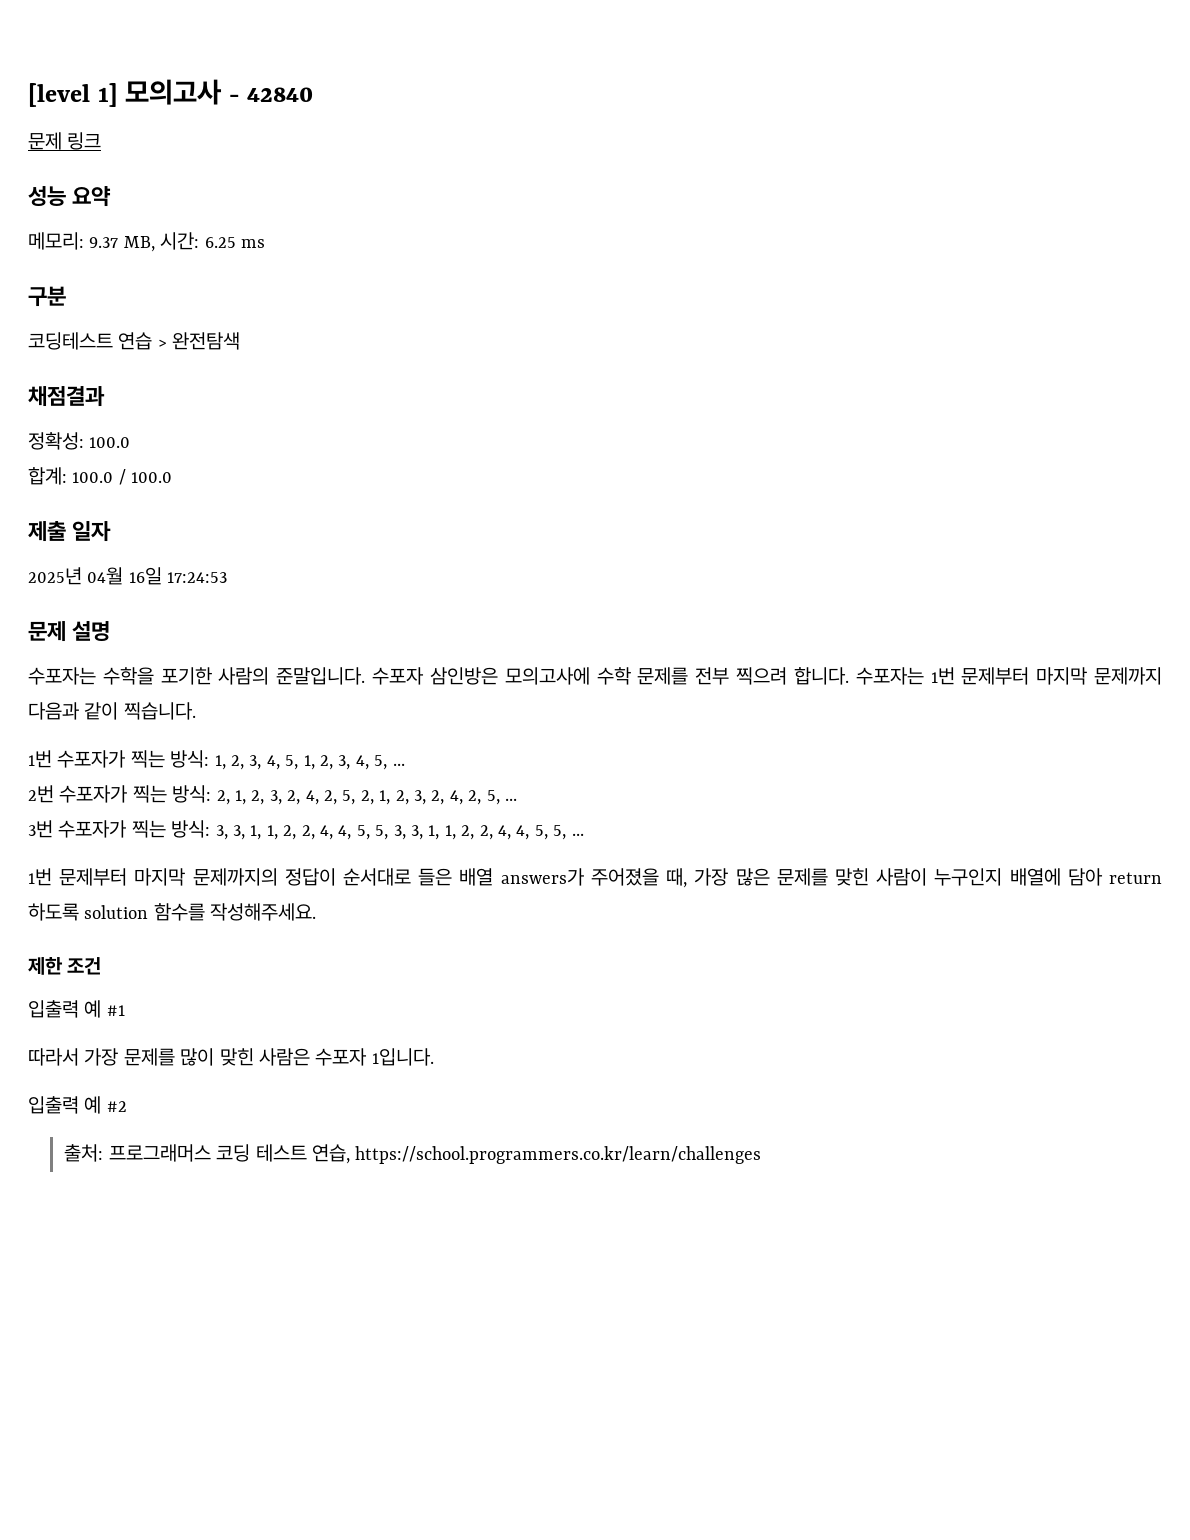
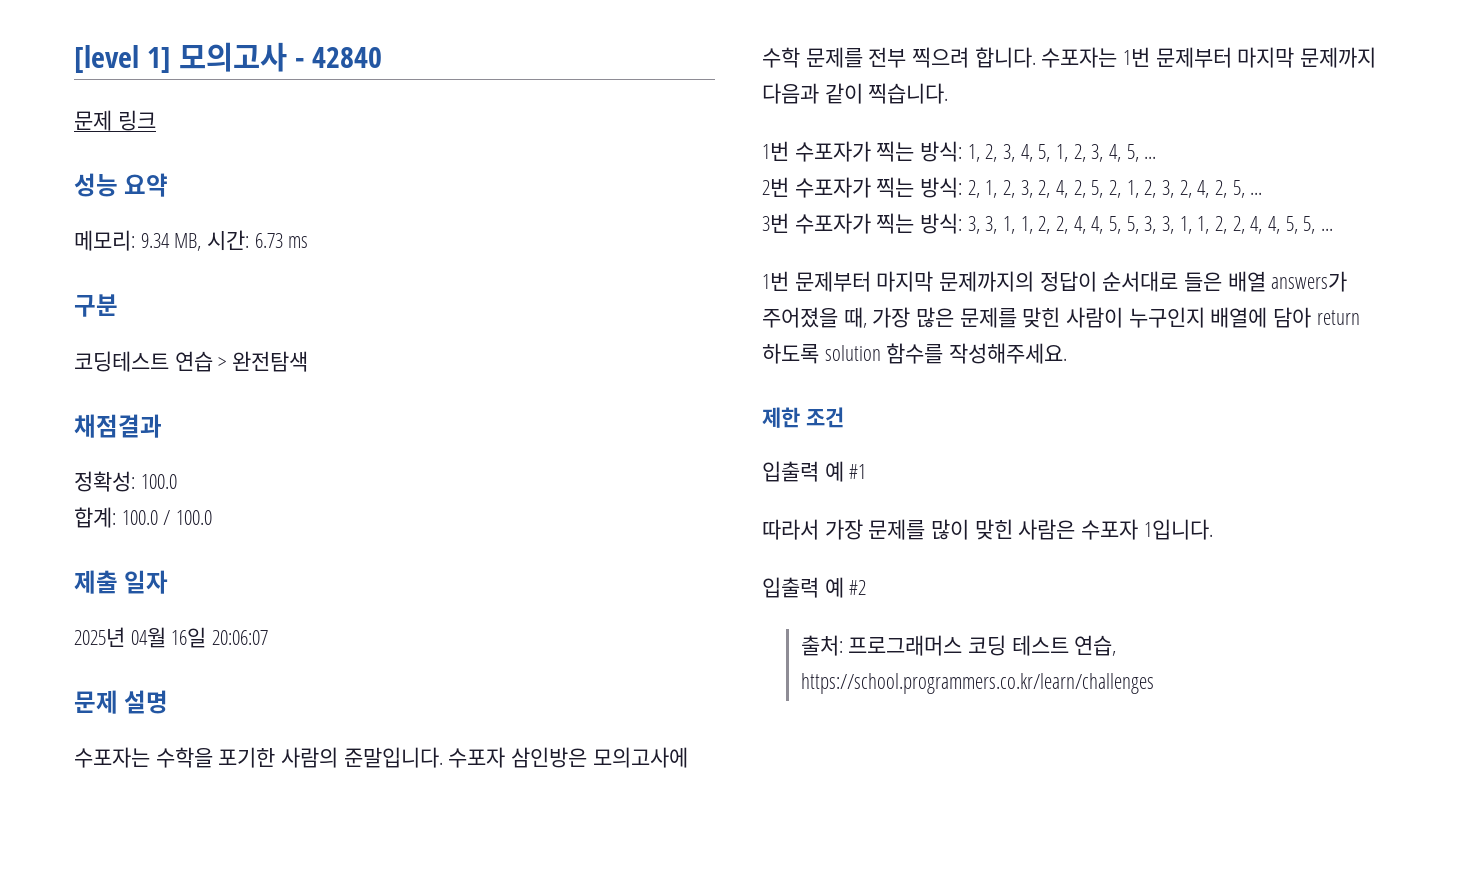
- 메모리: 9.37 MB, 시간: 6.25 ms
+ 메모리: 9.34 MB, 시간: 6.73 ms
- 2025년 04월 16일 17:24:53
+ 2025년 04월 16일 20:06:07

